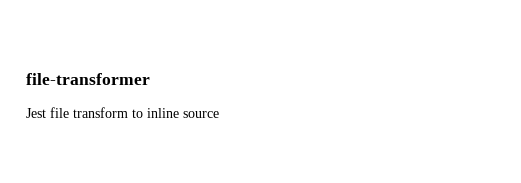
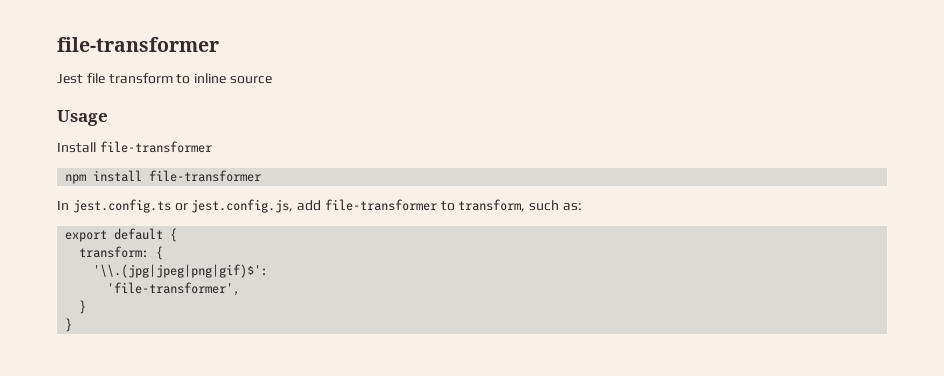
+ Usage
+ Install file-transformer
+ npm install file-transformer
+ In jest.config.ts or jest.config.js, add file-transformer to transform, such as:
+ export default {
+ transform: {
+ '\\.(jpg|jpeg|png|gif)$':
+ 'file-transformer',
+ }
+ }

